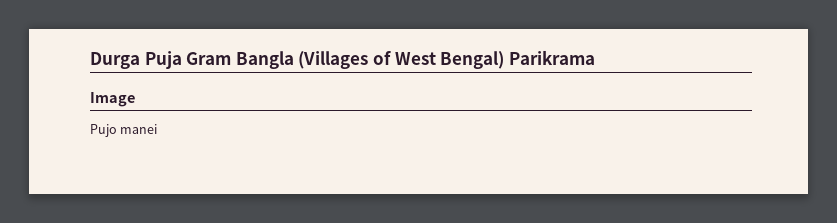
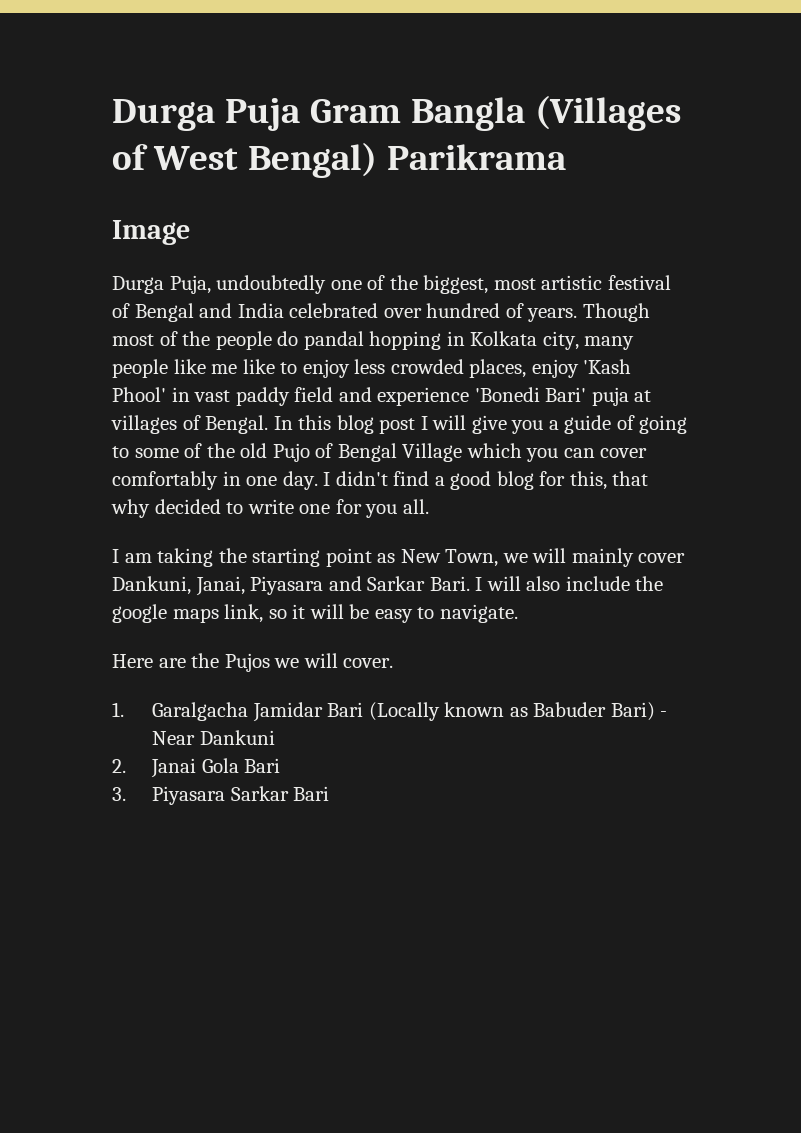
- Pujo manei
+ Durga Puja, undoubtedly one of the biggest, most artistic festival of Bengal and India celebrated over hundred of years. Though most of the people do pandal hopping in Kolkata city, many people like me like to enjoy less crowded places, enjoy 'Kash Phool' in vast paddy field and experience 'Bonedi Bari' puja at villages of Bengal. In this blog post I will give you a guide of going to some of the old Pujo of Bengal Village which you can cover comfortably in one day. I didn't find a good blog for this, that why decided to write one for you all.
+ I am taking the starting point as New Town, we will mainly cover Dankuni, Janai, Piyasara and Sarkar Bari. I will also include the google maps link, so it will be easy to navigate.
+ Here are the Pujos we will cover.
+ 1. Garalgacha Jamidar Bari (Locally known as Babuder Bari) - Near Dankuni
+ 2. Janai Gola Bari
+ 3. Piyasara Sarkar Bari

